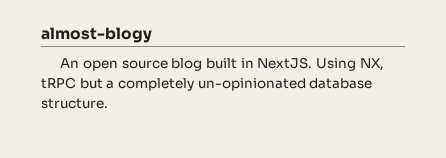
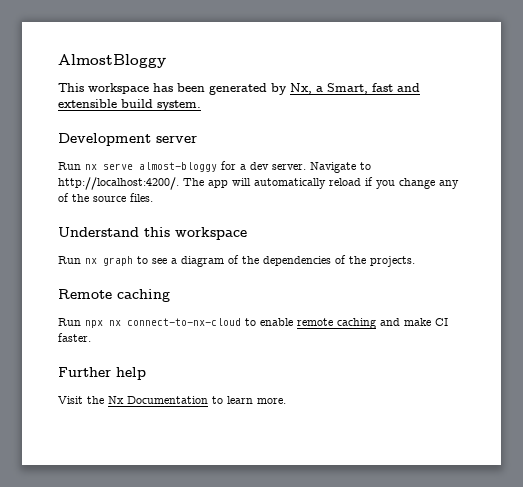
- almost-blogy
- An open source blog built in NextJS. Using NX, tRPC but a completely un-opinionated database structure.
+ AlmostBloggy
+ This workspace has been generated by Nx, a Smart, fast and extensible build system.
+ Development server
+ Run nx serve almost-bloggy for a dev server. Navigate to http://localhost:4200/. The app will automatically reload if you change any of the source files.
+ Understand this workspace
+ Run nx graph to see a diagram of the dependencies of the projects.
+ Remote caching
+ Run npx nx connect-to-nx-cloud to enable remote caching and make CI faster.
+ Further help
+ Visit the Nx Documentation to learn more.

